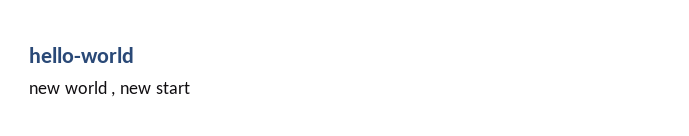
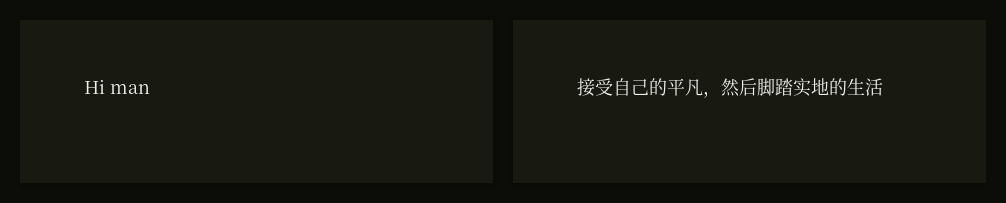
- hello-world
- new world , new start
+ Hi man
+ 接受自己的平凡，然后脚踏实地的生活

